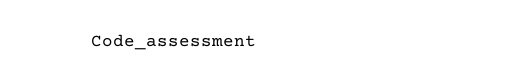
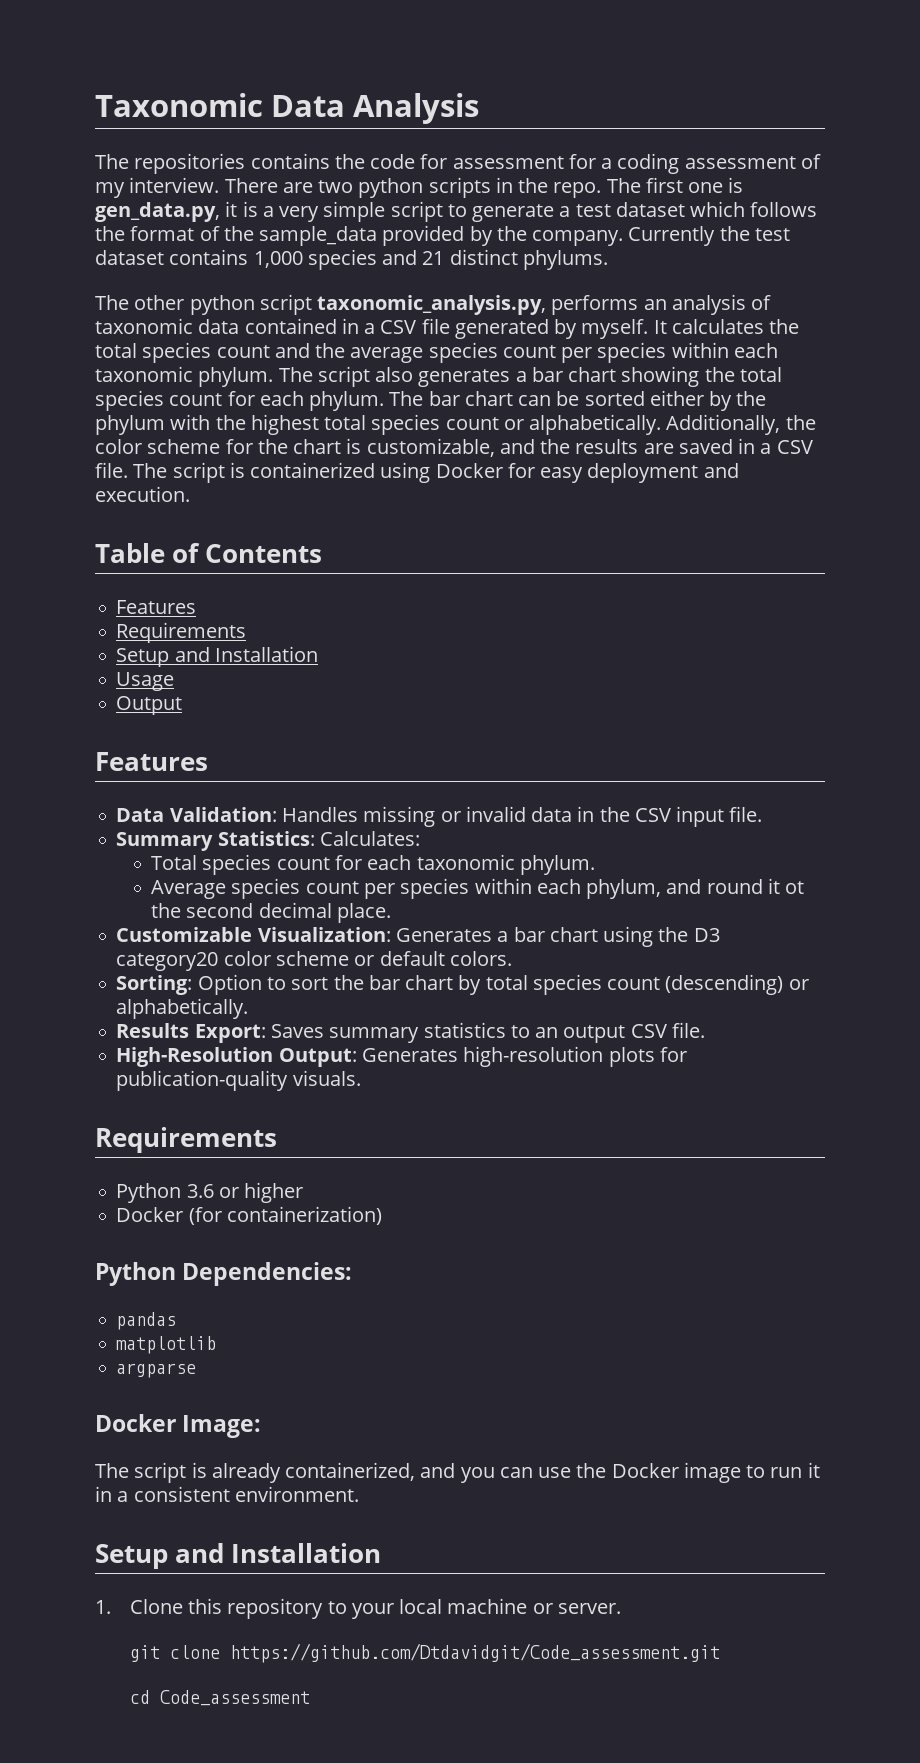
- Code_assessment
+ Taxonomic Data Analysis
+ The repositories contains the code for assessment for a coding assessment of my interview. There are two python scripts in the repo. The first one is gen_data.py, it is a very simple script to generate a test dataset which follows the format of the sample_data provided by the company. Currently the test dataset contains 1,000 species and 21 distinct phylums.
+ The other python script taxonomic_analysis.py, performs an analysis of taxonomic data contained in a CSV file generated by myself. It calculates the total species count and the average species count per species within each taxonomic phylum. The script also generates a bar chart showing the total species count for each phylum. The bar chart can be sorted either by the phylum with the highest total species count or alphabetically. Additionally, the color scheme for the chart is customizable, and the results are saved in a CSV file. The script is containerized using Docker for easy deployment and execution.
+ Table of Contents
+ Features
+ Requirements
+ Setup and Installation
+ Usage
+ Output
+ Features
+ Data Validation: Handles missing or invalid data in the CSV input file.
+ Summary Statistics: Calculates:
+ Total species count for each taxonomic phylum.
+ Average species count per species within each phylum, and round it ot the second decimal place.
+ Customizable Visualization: Generates a bar chart using the D3 category20 color scheme or default colors.
+ Sorting: Option to sort the bar chart by total species count (descending) or alphabetically.
+ Results Export: Saves summary statistics to an output CSV file.
+ High-Resolution Output: Generates high-resolution plots for publication-quality visuals.
+ Requirements
+ Python 3.6 or higher
+ Docker (for containerization)
+ Python Dependencies:
+ pandas
+ matplotlib
+ argparse
+ Docker Image:
+ The script is already containerized, and you can use the Docker image to run it in a consistent environment.
+ Setup and Installation
+ 1. Clone this repository to your local machine or server.
+ git clone https://github.com/Dtdavidgit/Code_assessment.git
+ cd Code_assessment

